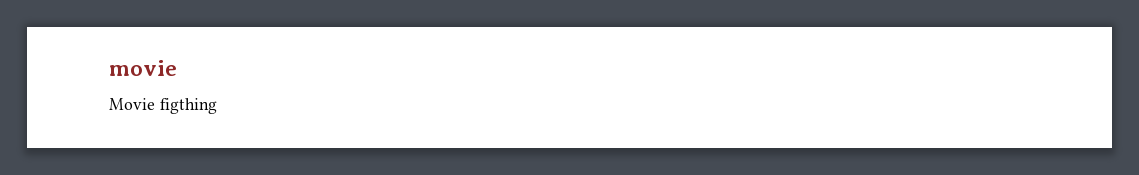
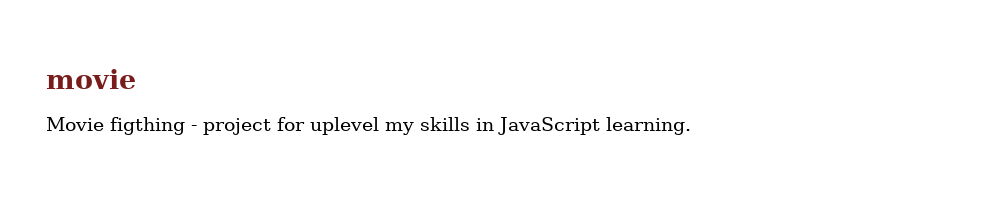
- Movie figthing
+ Movie figthing - project for uplevel my skills in JavaScript learning.

